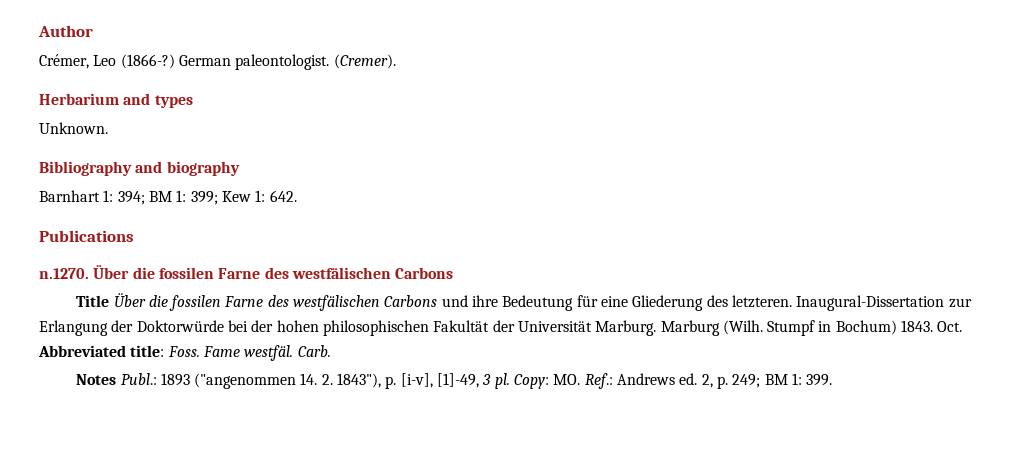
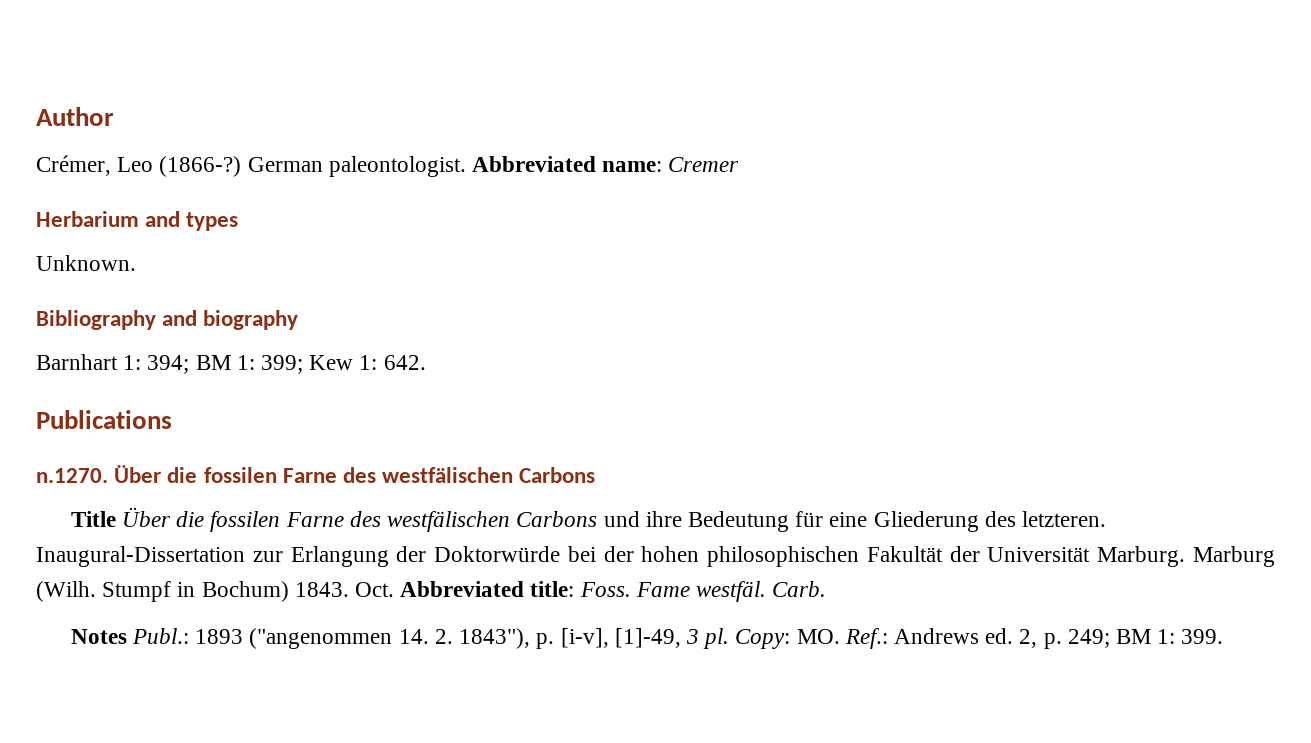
- (Cremer).
+ Abbreviated name: Cremer

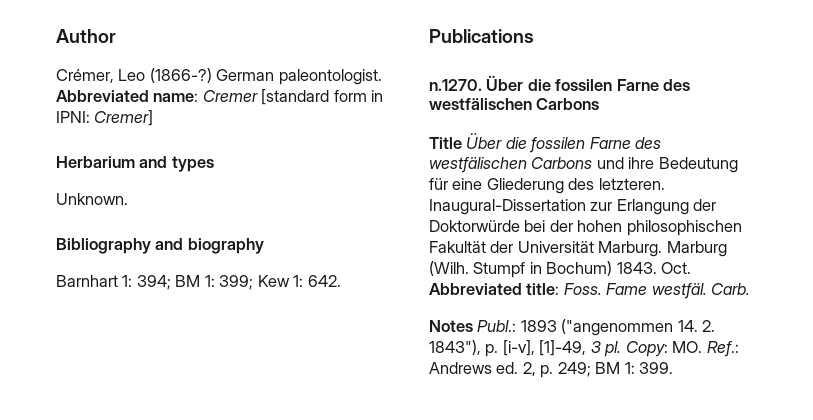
- Abbreviated name: Cremer
+ Abbreviated name: Cremer [standard form in IPNI: Cremer]

